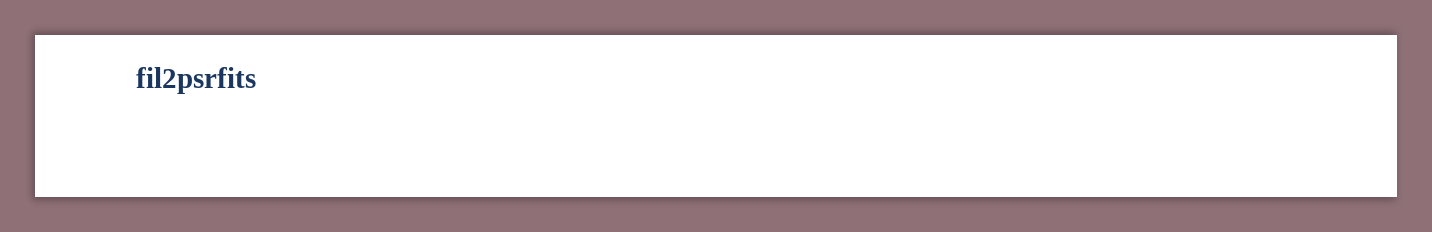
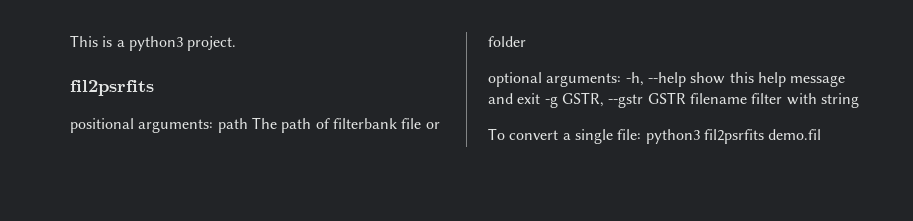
+ This is a python3 project.
  fil2psrfits
+ positional arguments: path The path of filterbank file or folder
+ optional arguments: -h, --help show this help message and exit -g GSTR, --gstr GSTR filename filter with string
+ To convert a single file: python3 fil2psrfits demo.fil

